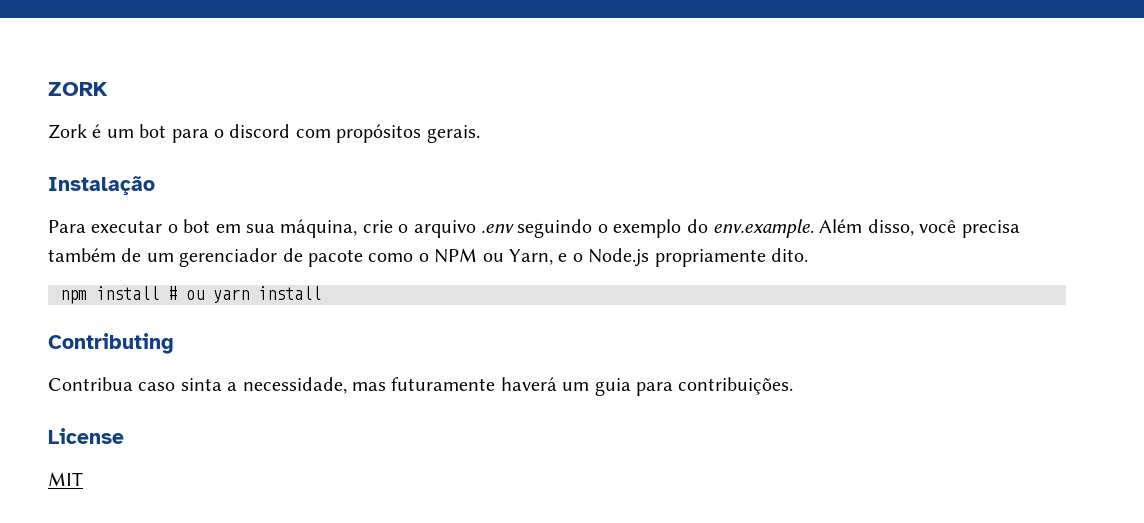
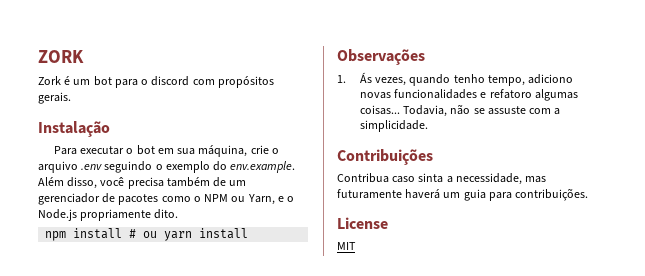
- Para executar o bot em sua máquina, crie o arquivo .env seguindo o exemplo do env.example. Além disso, você precisa também de um gerenciador de pacote como o NPM ou Yarn, e o Node.js propriamente dito.
+ Para executar o bot em sua máquina, crie o arquivo .env seguindo o exemplo do env.example. Além disso, você precisa também de um gerenciador de pacotes como o NPM ou Yarn, e o Node.js propriamente dito.
- Contributing
+ Observações
+ 1. Ás vezes, quando tenho tempo, adiciono novas funcionalidades e refatoro algumas coisas... Todavia, não se assuste com a simplicidade.
+ Contribuições

